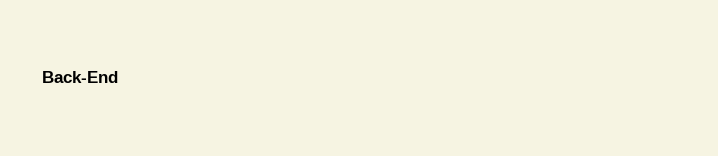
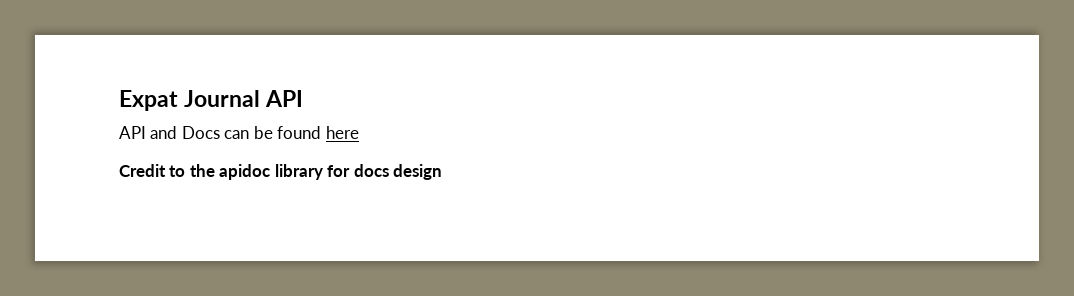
- Back-End
+ Expat Journal API
+ API and Docs can be found here
+ Credit to the apidoc library for docs design

